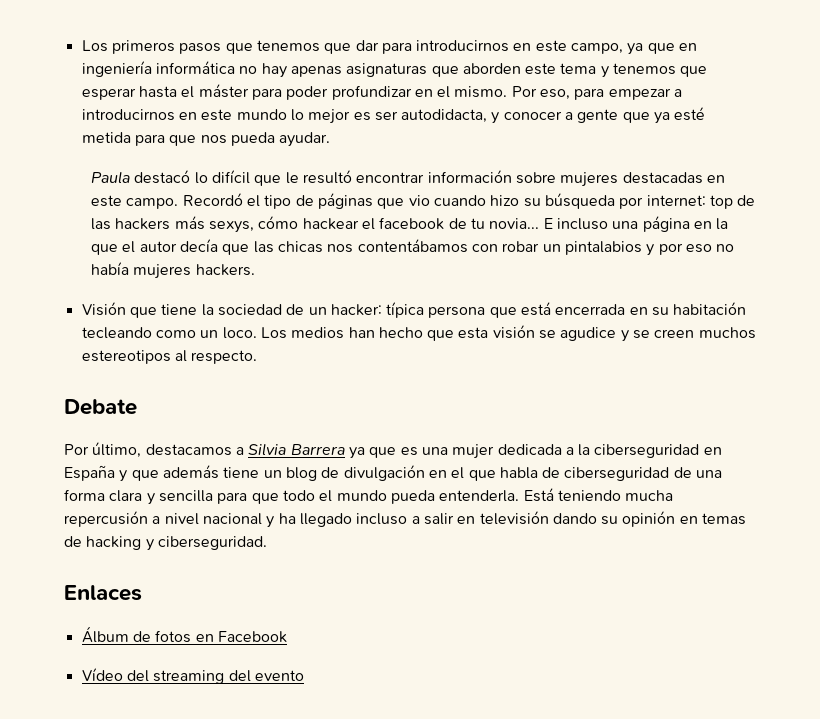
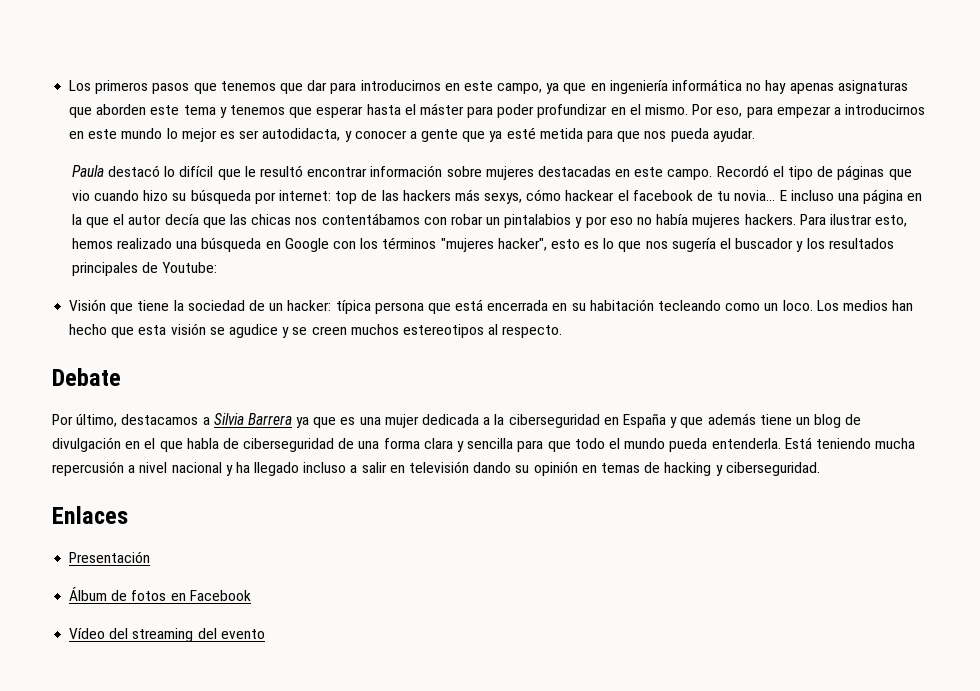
+ Para ilustrar esto, hemos realizado una búsqueda en Google con los términos "mujeres hacker", esto es lo que nos sugería el buscador y los resultados principales de Youtube:
+ Presentación

